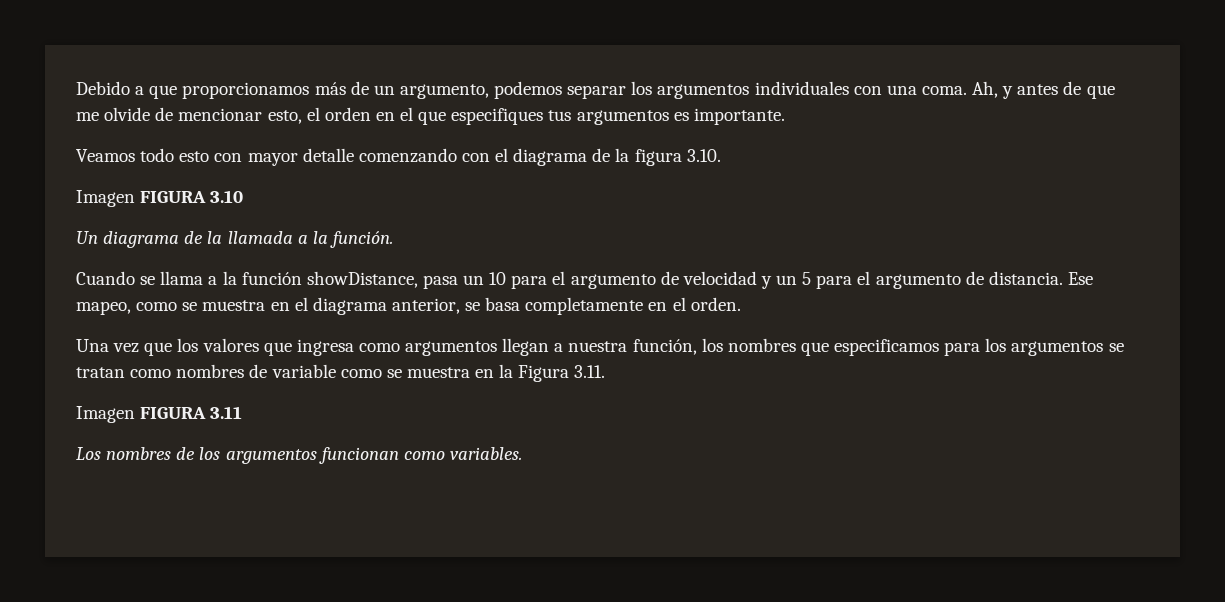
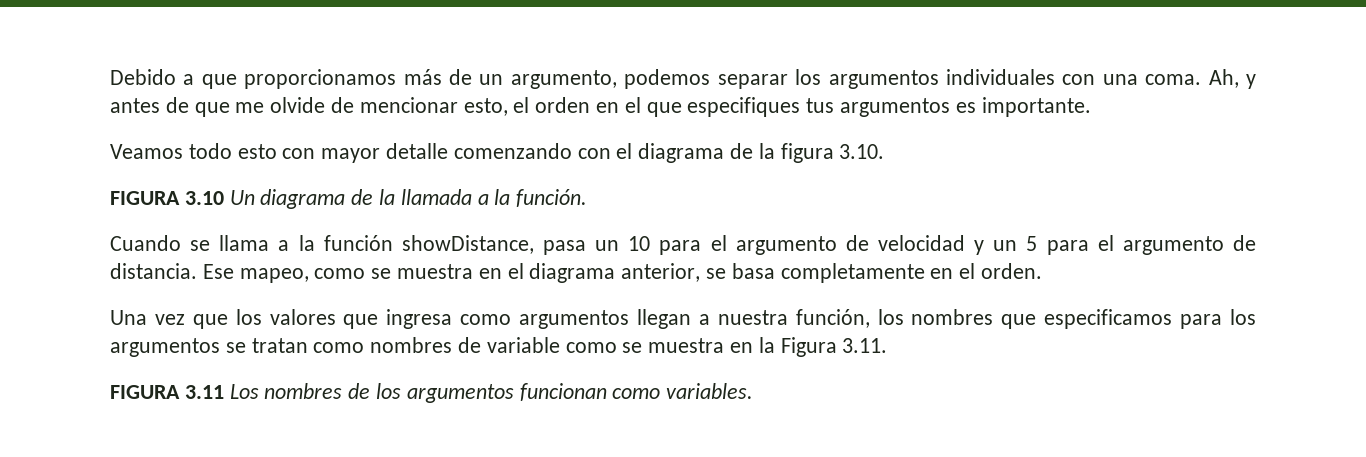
- Imagen FIGURA 3.10
- Un diagrama de la llamada a la función.
+ FIGURA 3.10 Un diagrama de la llamada a la función.
- Imagen FIGURA 3.11
- Los nombres de los argumentos funcionan como variables.
+ FIGURA 3.11 Los nombres de los argumentos funcionan como variables.

